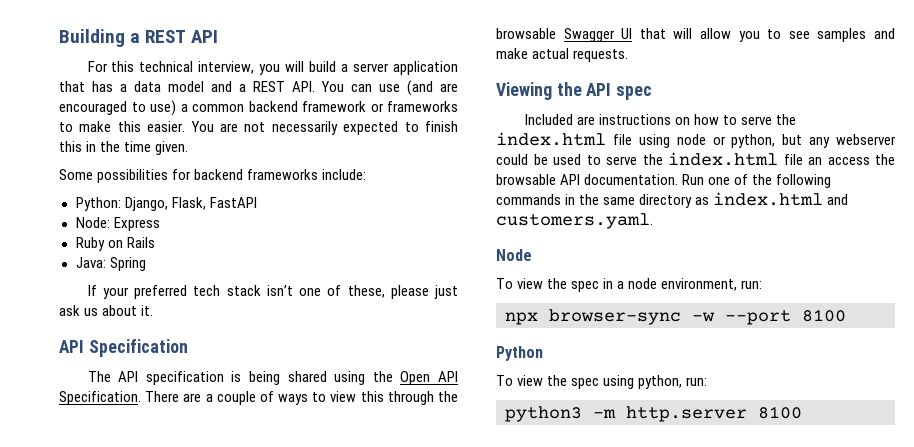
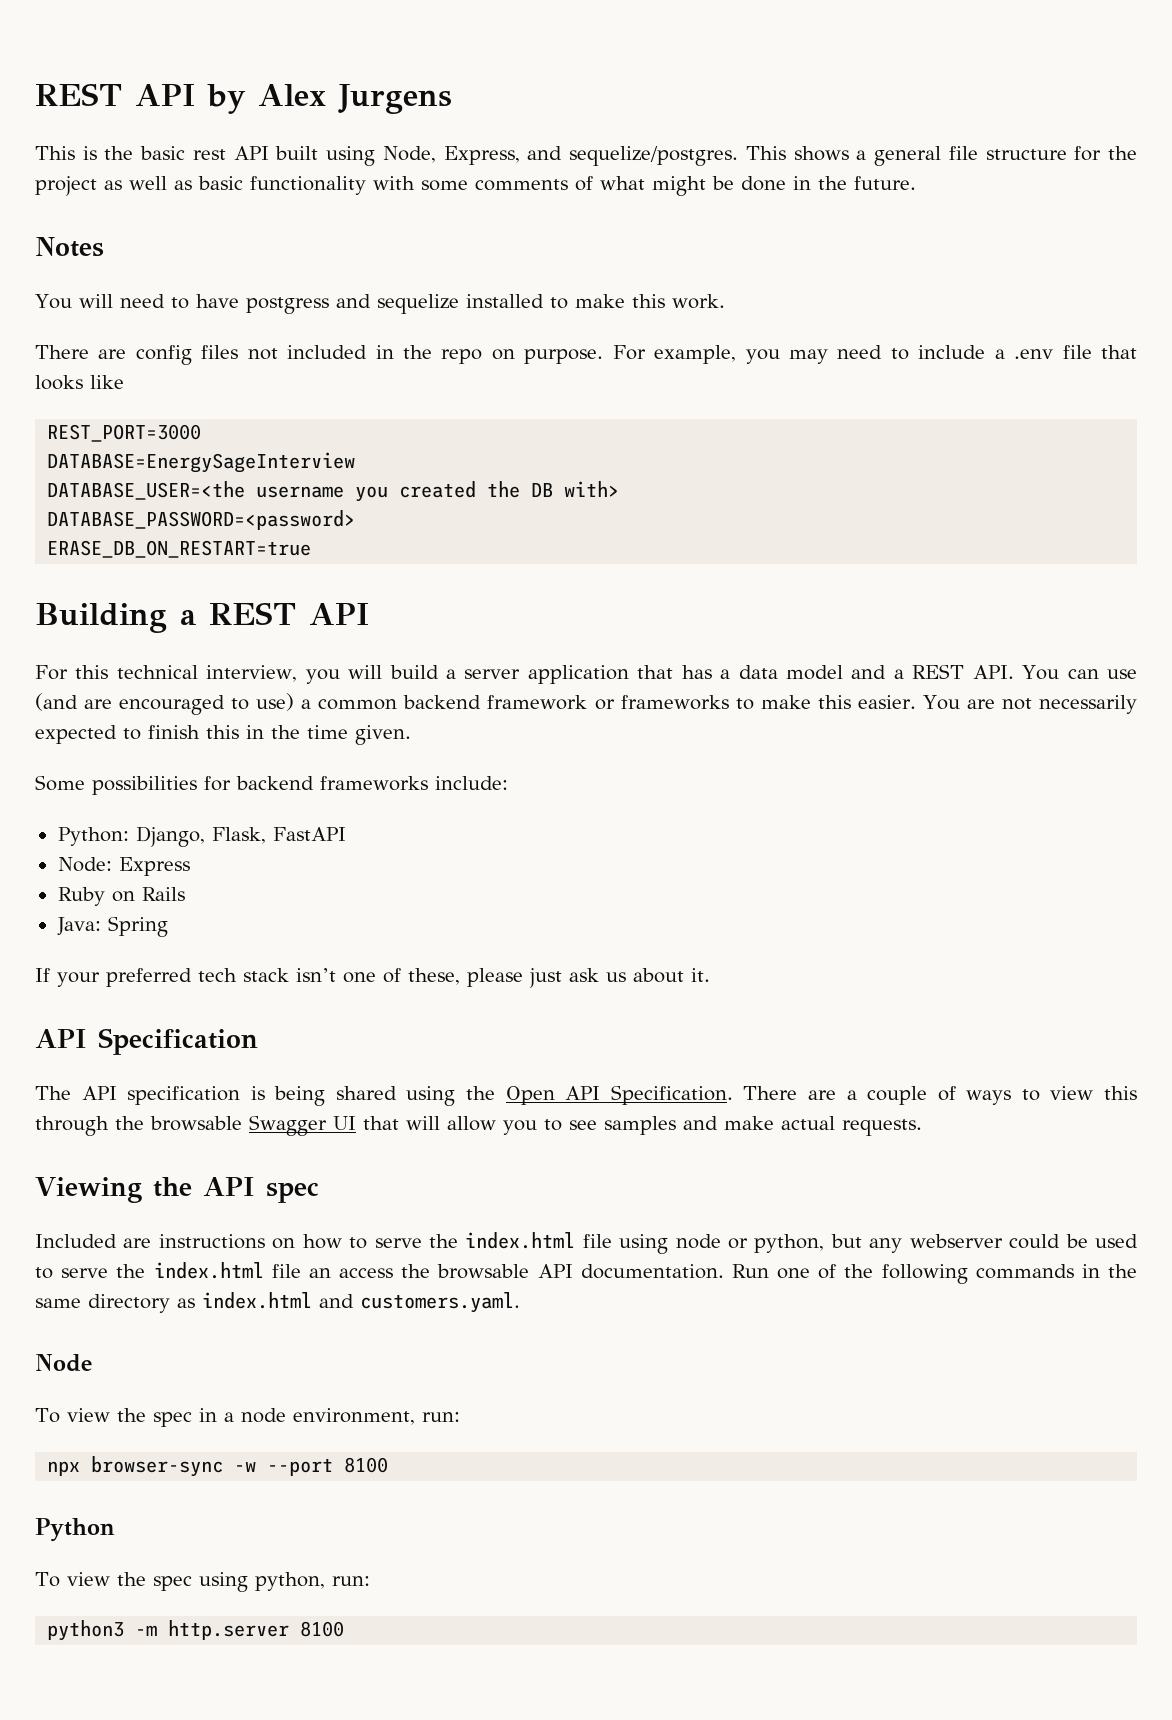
+ REST API by Alex Jurgens
+ This is the basic rest API built using Node, Express, and sequelize/postgres. This shows a general file structure for the project as well as basic functionality with some comments of what might be done in the future.
+ Notes
+ You will need to have postgress and sequelize installed to make this work.
+ There are config files not included in the repo on purpose. For example, you may need to include a .env file that looks like
+ REST_PORT=3000
+ DATABASE=EnergySageInterview
+ DATABASE_USER=<the username you created the DB with>
+ DATABASE_PASSWORD=<password>
+ ERASE_DB_ON_RESTART=true

